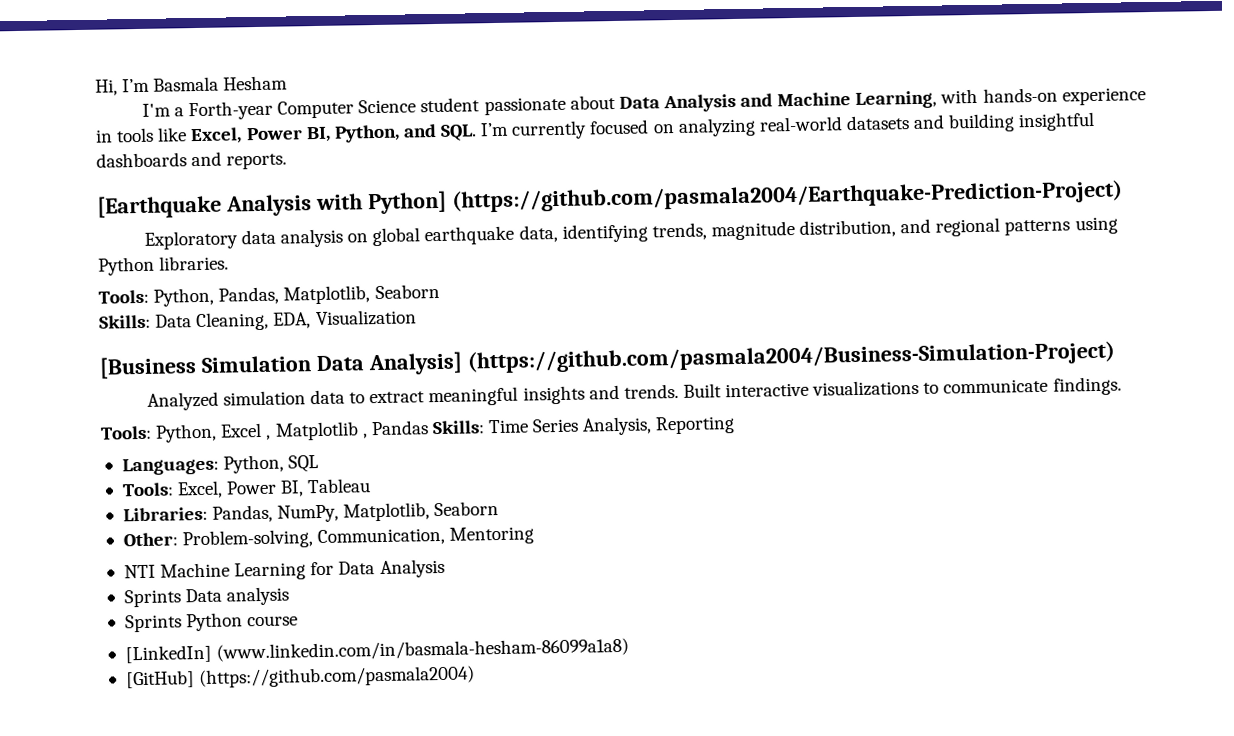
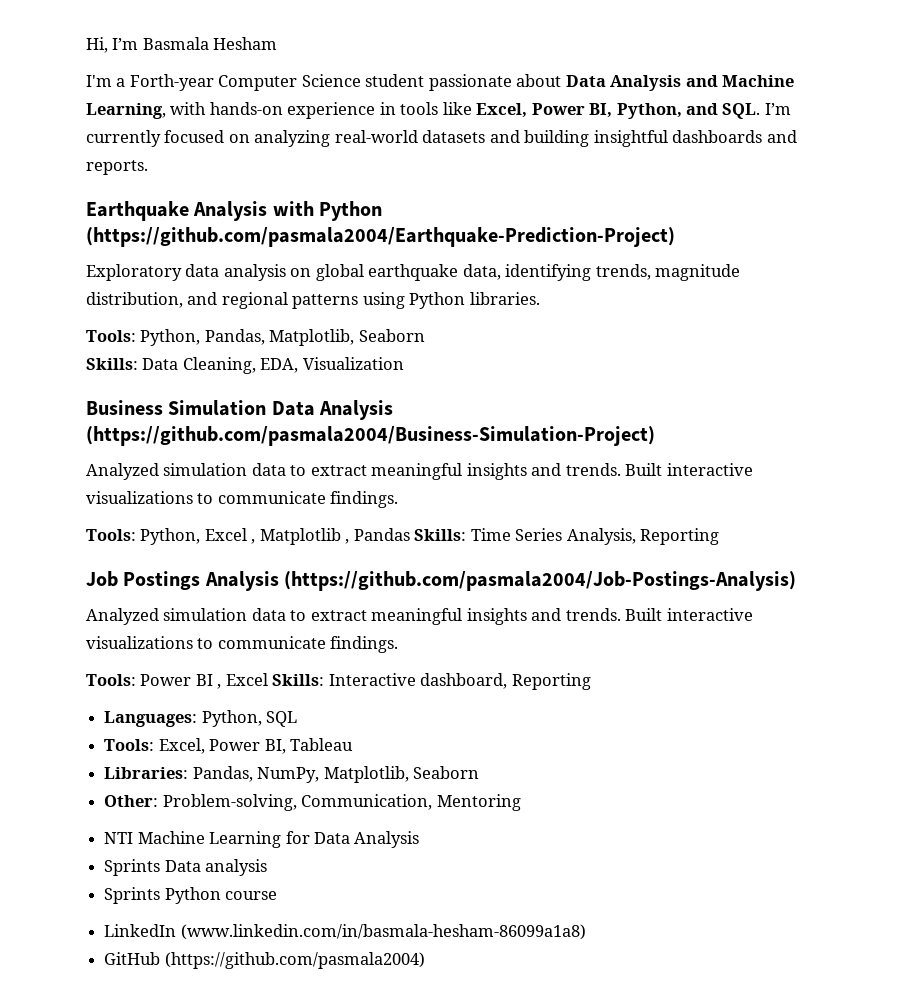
- [Earthquake Analysis with Python] (https://github.com/pasmala2004/Earthquake-Prediction-Project)
+ Earthquake Analysis with Python (https://github.com/pasmala2004/Earthquake-Prediction-Project)
- [Business Simulation Data Analysis] (https://github.com/pasmala2004/Business-Simulation-Project)
+ Business Simulation Data Analysis (https://github.com/pasmala2004/Business-Simulation-Project)
+ Job Postings Analysis (https://github.com/pasmala2004/Job-Postings-Analysis)
+ Analyzed simulation data to extract meaningful insights and trends. Built interactive visualizations to communicate findings.
+ Tools: Power BI , Excel Skills: Interactive dashboard, Reporting
- [LinkedIn] (www.linkedin.com/in/basmala-hesham-86099a1a8)
+ LinkedIn (www.linkedin.com/in/basmala-hesham-86099a1a8)
- [GitHub] (https://github.com/pasmala2004)
+ GitHub (https://github.com/pasmala2004)

